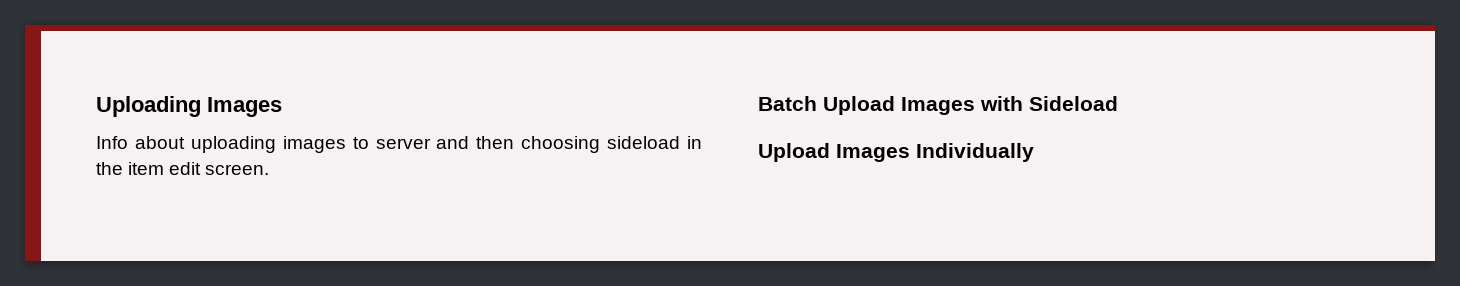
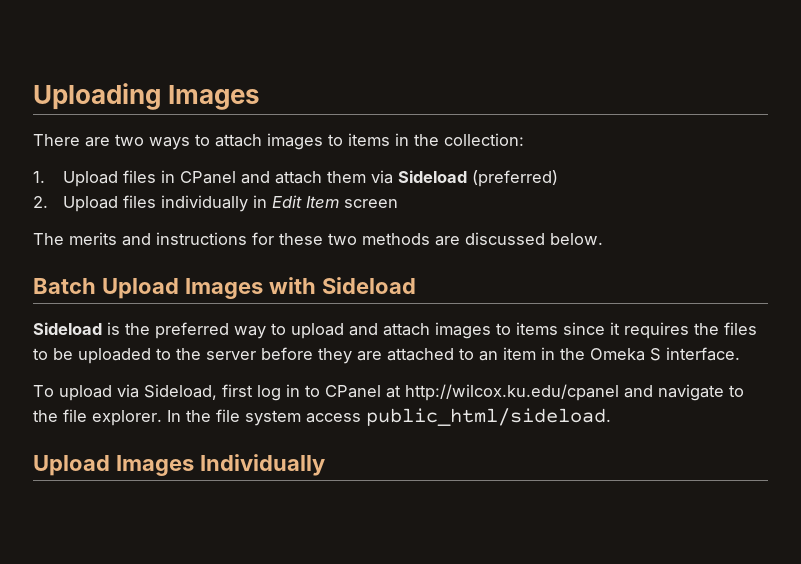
- Info about uploading images to server and then choosing sideload in the item edit screen.
+ There are two ways to attach images to items in the collection:
+ 1. Upload files in CPanel and attach them via Sideload (preferred)
+ 2. Upload files individually in Edit Item screen
+ The merits and instructions for these two methods are discussed below.
+ Sideload is the preferred way to upload and attach images to items since it requires the files to be uploaded to the server before they are attached to an item in the Omeka S interface.
+ To upload via Sideload, first log in to CPanel at http://wilcox.ku.edu/cpanel and navigate to the file explorer. In the file system access public_html/sideload.

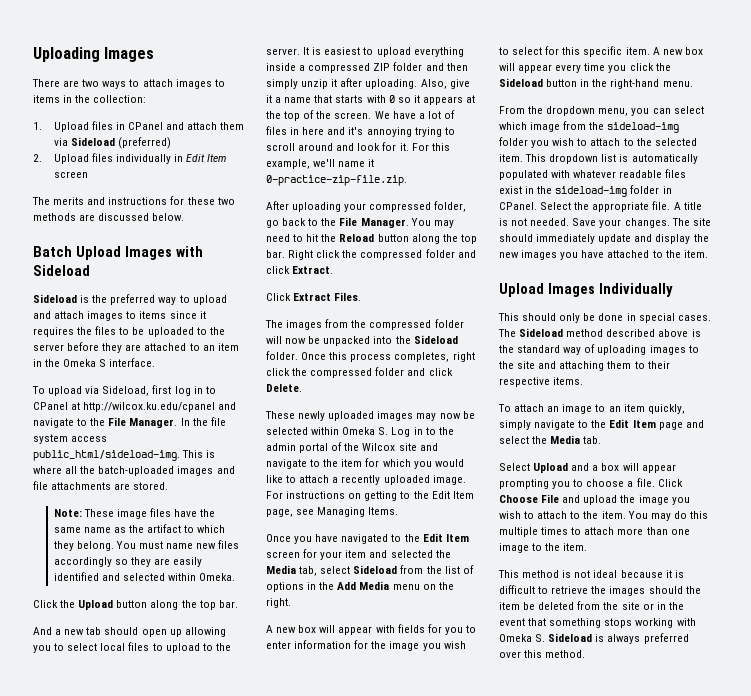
- To upload via Sideload, first log in to CPanel at http://wilcox.ku.edu/cpanel and navigate to the file explorer.
+ To upload via Sideload, first log in to CPanel at http://wilcox.ku.edu/cpanel and navigate to the File Manager.
- In the file system access public_html/sideload.
+ In the file system access public_html/sideload-img. This is where all the batch-uploaded images and file attachments are stored.
+ Note: These image files have the same name as the artifact to which they belong. You must name new files accordingly so they are easily identified and selected within Omeka.
+ Click the Upload button along the top bar.
+ And a new tab should open up allowing you to select local files to upload to the server. It is easiest to upload everything inside a compressed ZIP folder and then simply unzip it after uploading. Also, give it a name that starts with 0 so it appears at the top of the screen. We have a lot of files in here and it's annoying trying to scroll around and look for it. For this example, we'll name it 0-practice-zip-file.zip.
+ After uploading your compressed folder, go back to the File Manager. You may need to hit the Reload button along the top bar. Right click the compressed folder and click Extract.
+ Click Extract Files.
+ The images from the compressed folder will now be unpacked into the Sideload folder. Once this process completes, right click the compressed folder and click Delete.
+ These newly uploaded images may now be selected within Omeka S. Log in to the admin portal of the Wilcox site and navigate to the item for which you would like to attach a recently uploaded image. For instructions on getting to the Edit Item page, see Managing Items.
+ Once you have navigated to the Edit Item screen for your item and selected the Media tab, select Sideload from the list of options in the Add Media menu on the right.
+ A new box will appear with fields for you to enter information for the image you wish to select for this specific item. A new box will appear every time you click the Sideload button in the right-hand menu.
+ From the dropdown menu, you can select which image from the sideload-img folder you wish to attach to the selected item. This dropdown list is automatically populated with whatever readable files exist in the sideload-img folder in CPanel. Select the appropriate file. A title is not needed. Save your changes. The site should immediately update and display the new images you have attached to the item.
  Upload Images Individually
+ This should only be done in special cases. The Sideload method described above is the standard way of uploading images to the site and attaching them to their respective items.
+ To attach an image to an item quickly, simply navigate to the Edit Item page and select the Media tab.
+ Select Upload and a box will appear prompting you to choose a file. Click Choose File and upload the image you wish to attach to the item. You may do this multiple times to attach more than one image to the item.
+ This method is not ideal because it is difficult to retrieve the images should the item be deleted from the site or in the event that something stops working with Omeka S. Sideload is always preferred over this method.

